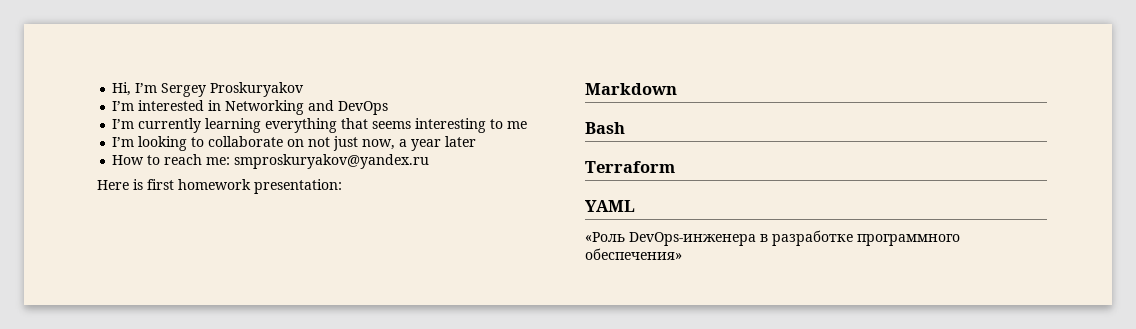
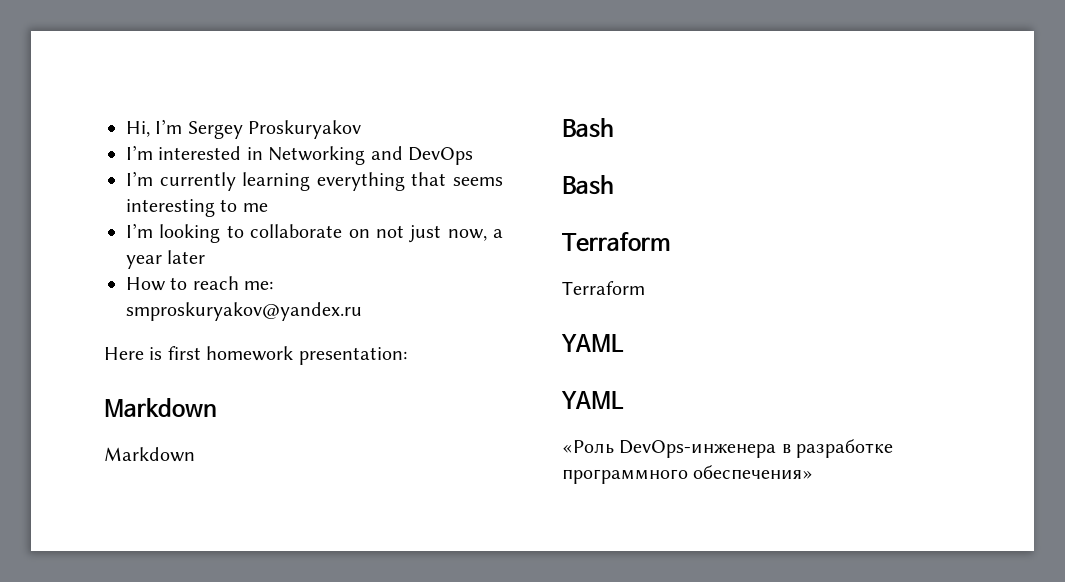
  Here is first homework presentation:
  Markdown
+ Markdown
+ Bash
  Bash
  Terraform
+ Terraform
+ YAML

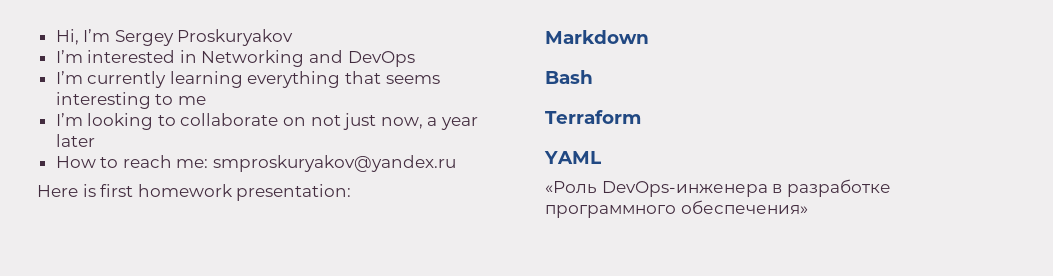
  Here is first homework presentation:
  Markdown
- Markdown
- Bash
  Bash
  Terraform
- Terraform
- YAML

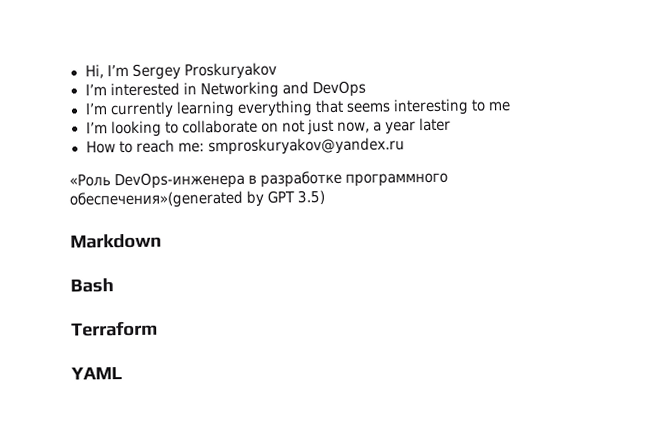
- Here is first homework presentation:
+ «Роль DevOps-инженера в разработке программного обеспечения»(generated by GPT 3.5)
  Markdown
  Bash
  Terraform
  YAML
- «Роль DevOps-инженера в разработке программного обеспечения»

